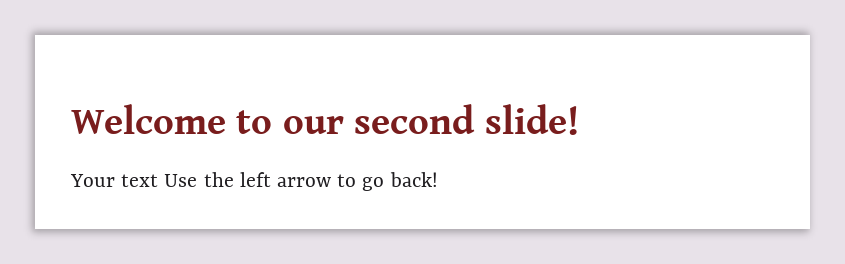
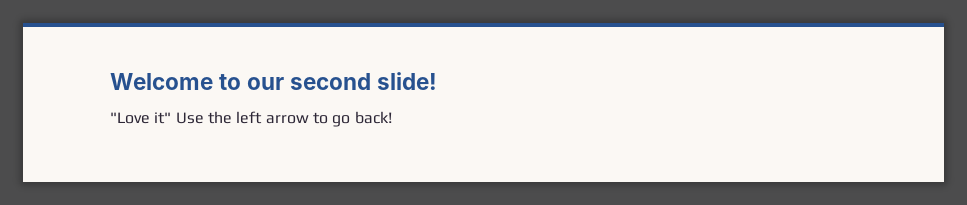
- Your text Use the left arrow to go back!
+ "Love it" Use the left arrow to go back!

